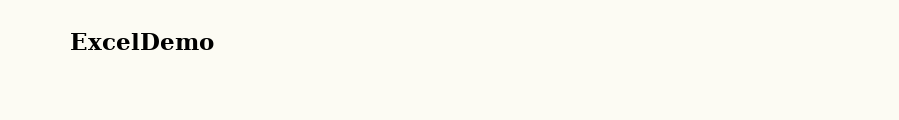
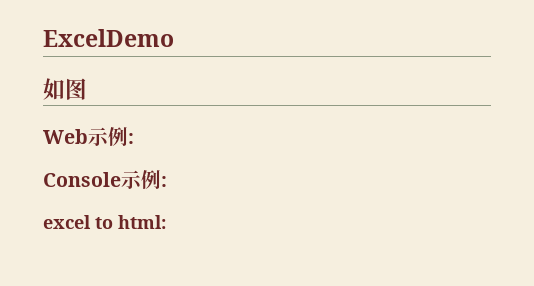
+ 如图
+ Web示例:
+ Console示例:
+ excel to html:

